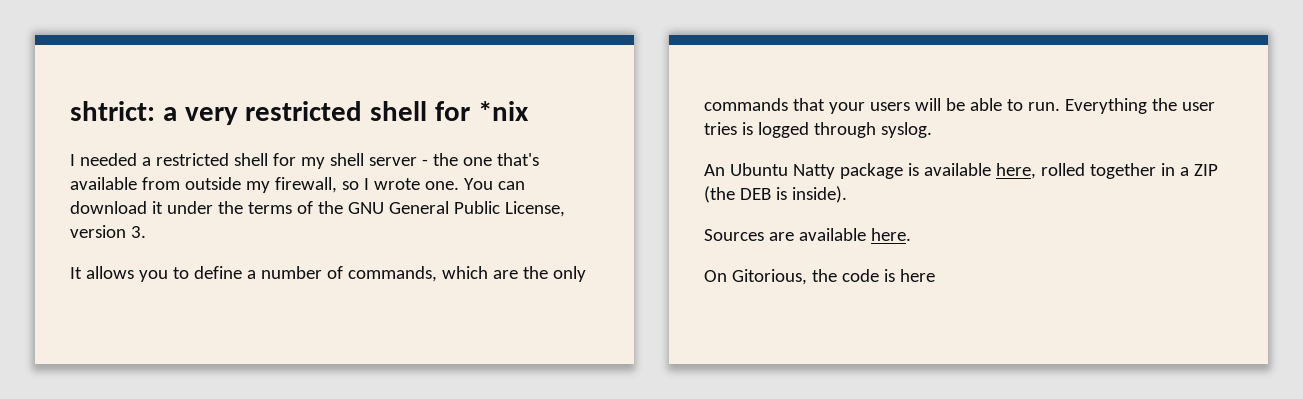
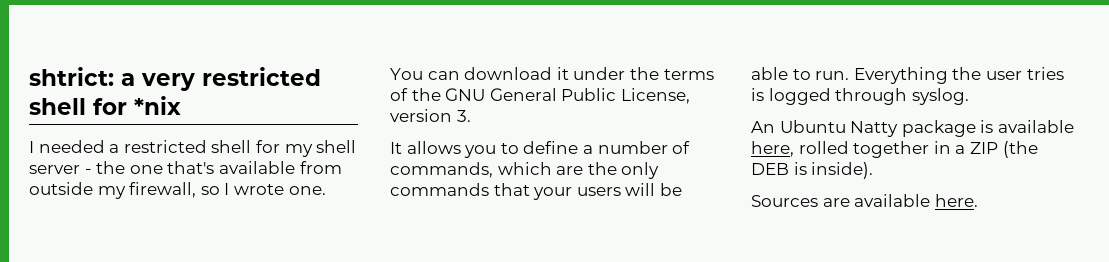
- On Gitorious, the code is here

